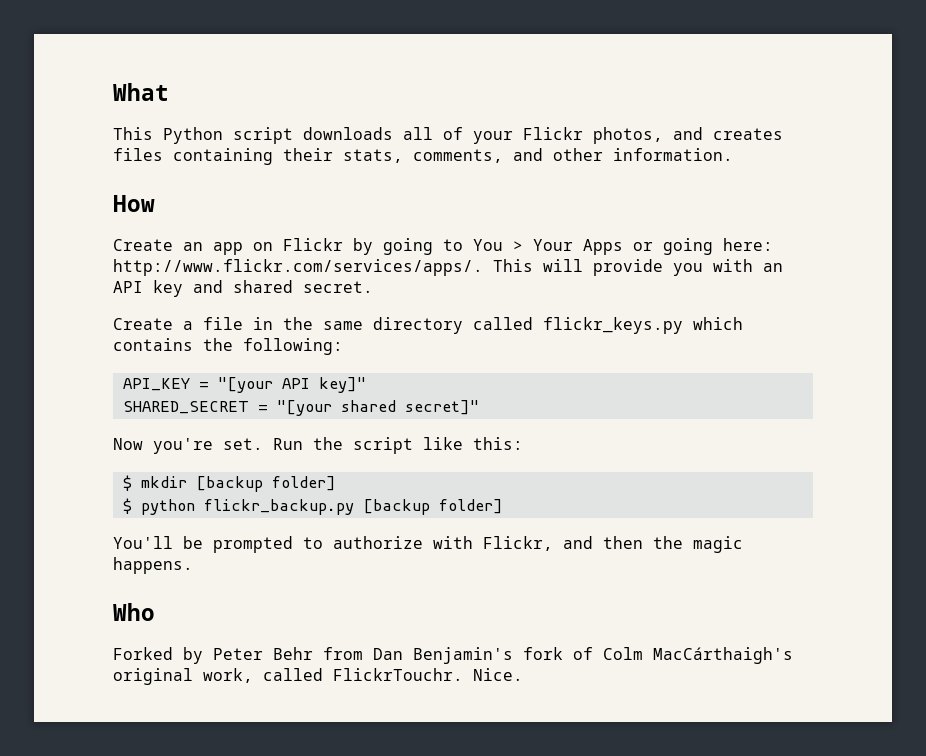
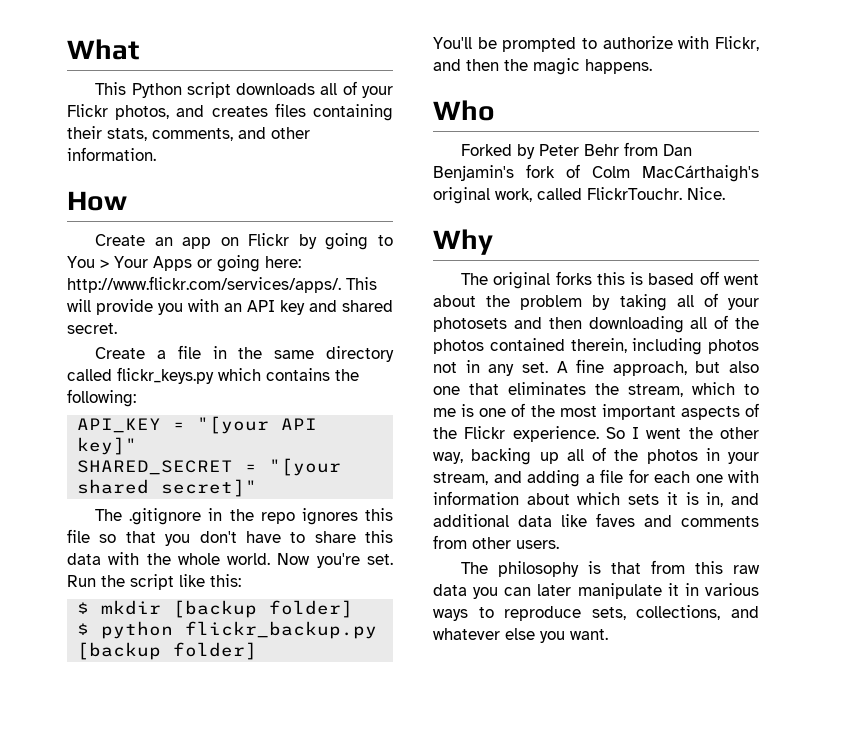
+ The .gitignore in the repo ignores this file so that you don't have to share this data with the whole world.
+ Why
+ The original forks this is based off went about the problem by taking all of your photosets and then downloading all of the photos contained therein, including photos not in any set. A fine approach, but also one that eliminates the stream, which to me is one of the most important aspects of the Flickr experience. So I went the other way, backing up all of the photos in your stream, and adding a file for each one with information about which sets it is in, and additional data like faves and comments from other users.
+ The philosophy is that from this raw data you can later manipulate it in various ways to reproduce sets, collections, and whatever else you want.

